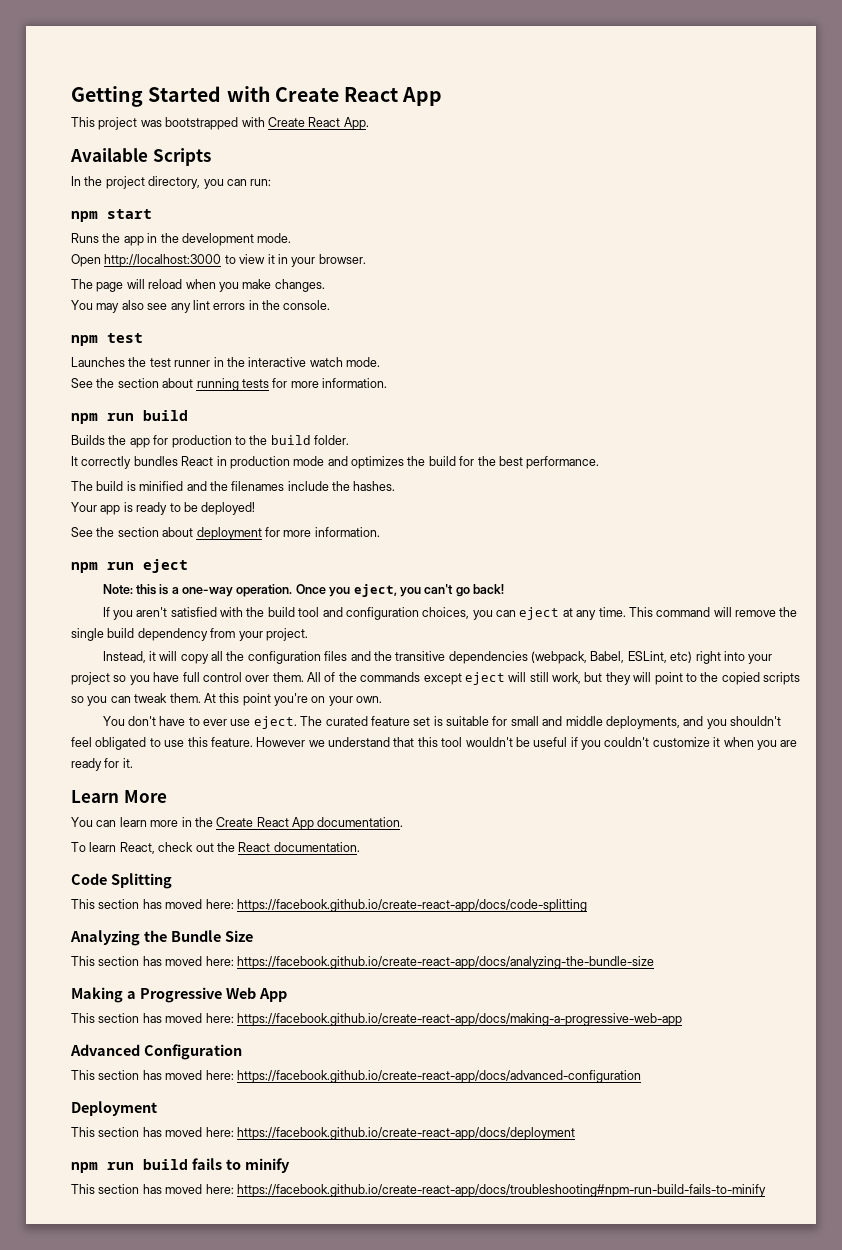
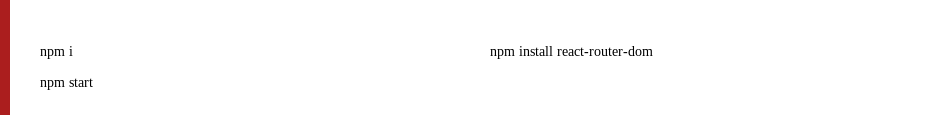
- Getting Started with Create React App
- This project was bootstrapped with Create React App.
- Available Scripts
- In the project directory, you can run:
+ npm i
  npm start
- Runs the app in the development mode.
- Open http://localhost:3000 to view it in your browser.
- The page will reload when you make changes.
- You may also see any lint errors in the console.
- npm test
- Launches the test runner in the interactive watch mode.
- See the section about running tests for more information.
- npm run build
- Builds the app for production to the build folder.
- It correctly bundles React in production mode and optimizes the build for the best performance.
- The build is minified and the filenames include the hashes.
- Your app is ready to be deployed!
- See the section about deployment for more information.
- npm run eject
- Note: this is a one-way operation. Once you eject, you can't go back!
- If you aren't satisfied with the build tool and configuration choices, you can eject at any time. This command will remove the single build dependency from your project.
- Instead, it will copy all the configuration files and the transitive dependencies (webpack, Babel, ESLint, etc) right into your project so you have full control over them. All of the commands except eject will still work, but they will point to the copied scripts so you can tweak them. At this point you're on your own.
- You don't have to ever use eject. The curated feature set is suitable for small and middle deployments, and you shouldn't feel obligated to use this feature. However we understand that this tool wouldn't be useful if you couldn't customize it when you are ready for it.
- Learn More
- You can learn more in the Create React App documentation.
- To learn React, check out the React documentation.
- Code Splitting
- This section has moved here: https://facebook.github.io/create-react-app/docs/code-splitting
- Analyzing the Bundle Size
- This section has moved here: https://facebook.github.io/create-react-app/docs/analyzing-the-bundle-size
- Making a Progressive Web App
- This section has moved here: https://facebook.github.io/create-react-app/docs/making-a-progressive-web-app
- Advanced Configuration
- This section has moved here: https://facebook.github.io/create-react-app/docs/advanced-configuration
- Deployment
- This section has moved here: https://facebook.github.io/create-react-app/docs/deployment
- npm run build fails to minify
- This section has moved here: https://facebook.github.io/create-react-app/docs/troubleshooting#npm-run-build-fails-to-minify
+ npm install react-router-dom

